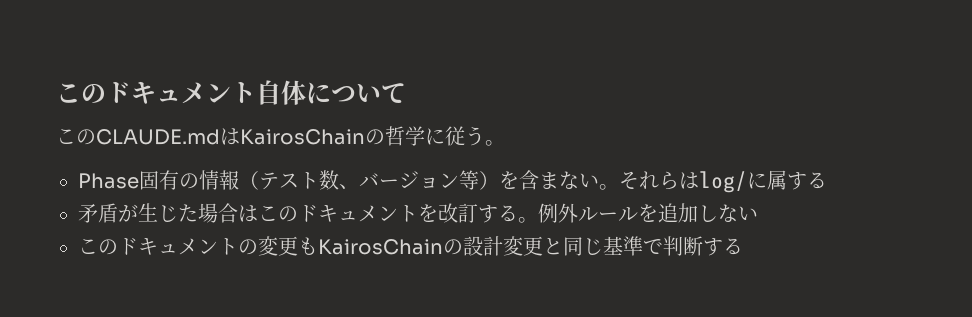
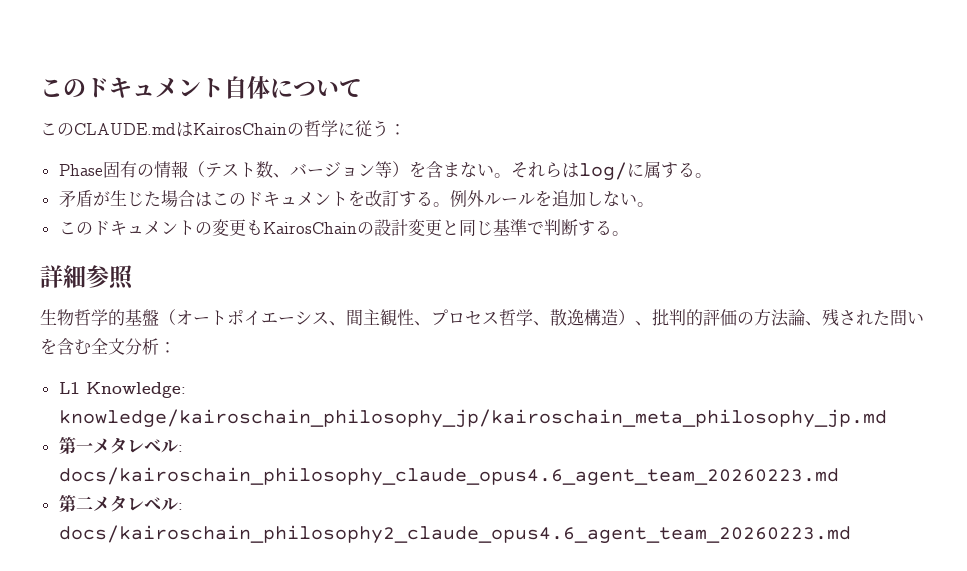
- このCLAUDE.mdはKairosChainの哲学に従う。
+ このCLAUDE.mdはKairosChainの哲学に従う：
- それらはlog/に属する
+ それらはlog/に属する。
- 例外ルールを追加しない
+ 例外ルールを追加しない。
- このドキュメントの変更もKairosChainの設計変更と同じ基準で判断する
+ このドキュメントの変更もKairosChainの設計変更と同じ基準で判断する。
+ 詳細参照
+ 生物哲学的基盤（オートポイエーシス、間主観性、プロセス哲学、散逸構造）、批判的評価の方法論、残された問いを含む全文分析：
+ L1 Knowledge: knowledge/kairoschain_philosophy_jp/kairoschain_meta_philosophy_jp.md
+ 第一メタレベル: docs/kairoschain_philosophy_claude_opus4.6_agent_team_20260223.md
+ 第二メタレベル: docs/kairoschain_philosophy2_claude_opus4.6_agent_team_20260223.md

